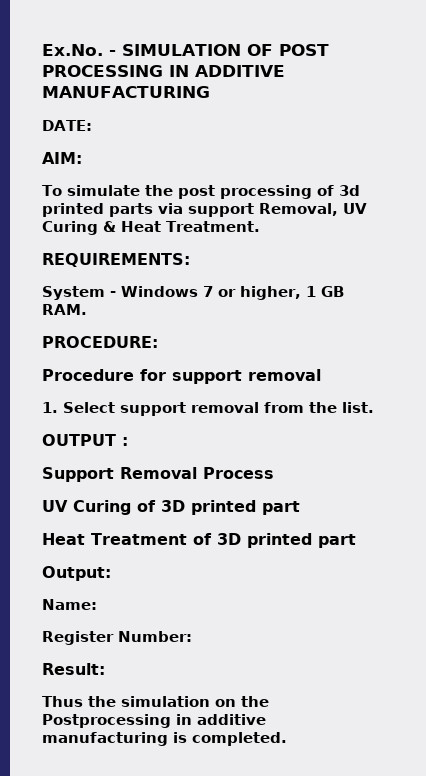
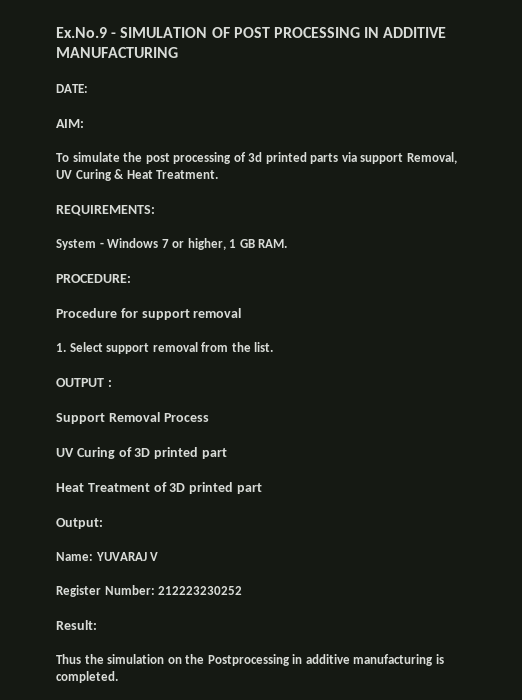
- Ex.No. - SIMULATION OF POST PROCESSING IN ADDITIVE MANUFACTURING
+ Ex.No.9 - SIMULATION OF POST PROCESSING IN ADDITIVE MANUFACTURING
- Name:
+ Name: YUVARAJ V
- Register Number:
+ Register Number: 212223230252

